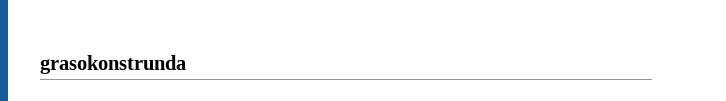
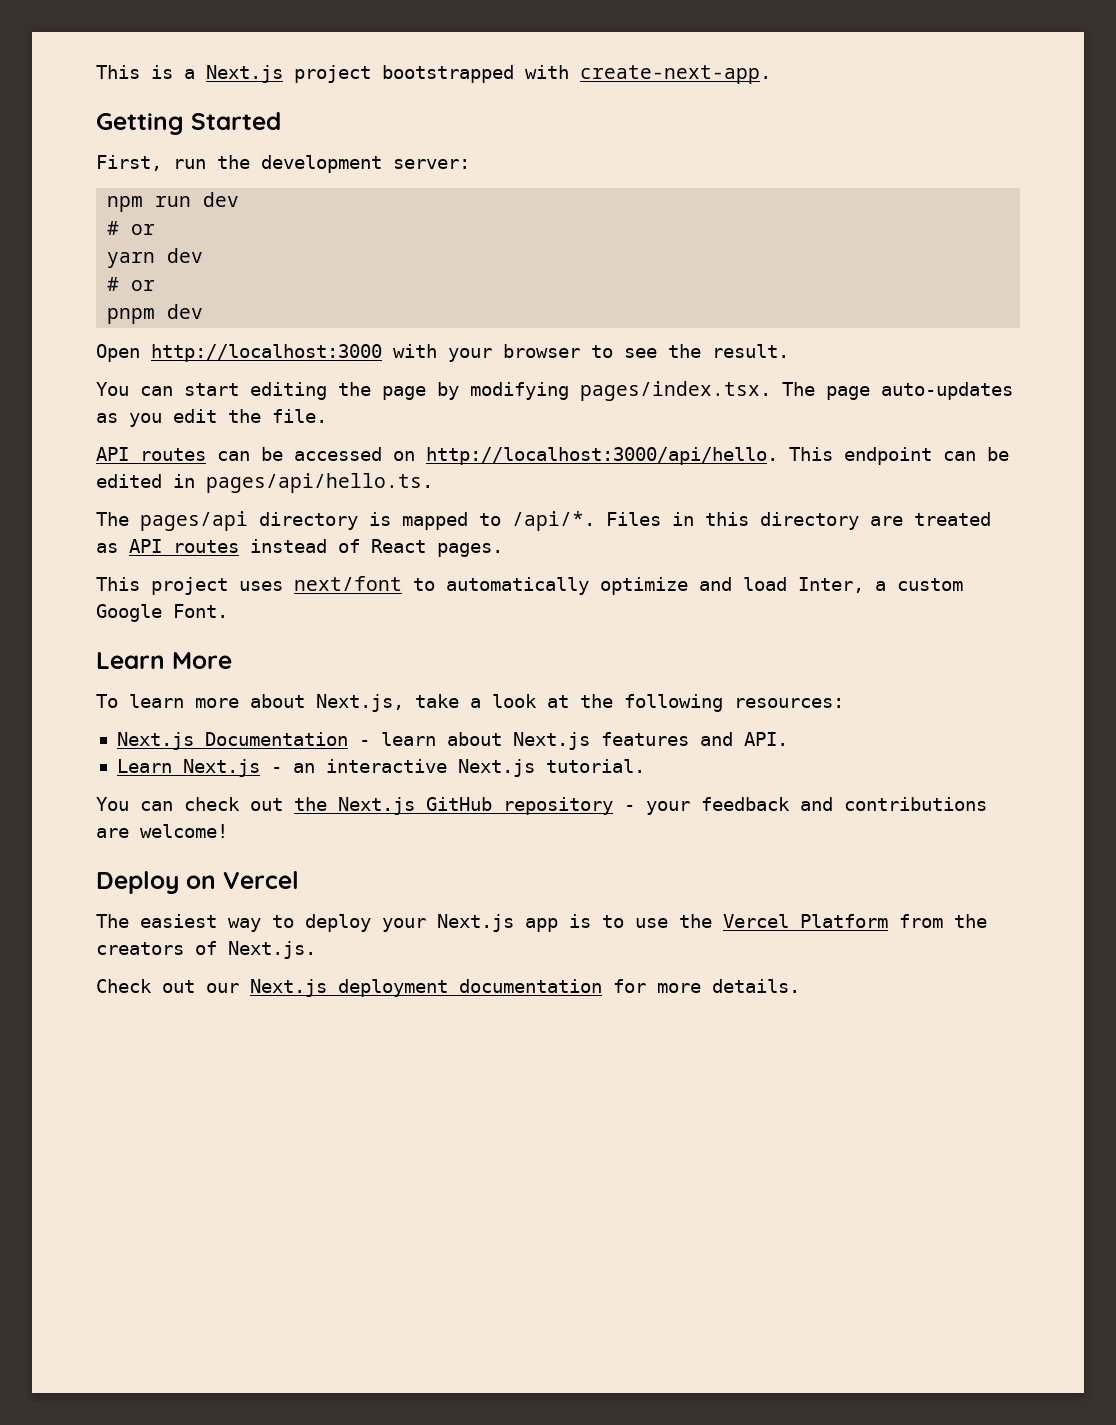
- grasokonstrunda
+ This is a Next.js project bootstrapped with create-next-app.
+ Getting Started
+ First, run the development server:
+ npm run dev
+ # or
+ yarn dev
+ # or
+ pnpm dev
+ Open http://localhost:3000 with your browser to see the result.
+ You can start editing the page by modifying pages/index.tsx. The page auto-updates as you edit the file.
+ API routes can be accessed on http://localhost:3000/api/hello. This endpoint can be edited in pages/api/hello.ts.
+ The pages/api directory is mapped to /api/*. Files in this directory are treated as API routes instead of React pages.
+ This project uses next/font to automatically optimize and load Inter, a custom Google Font.
+ Learn More
+ To learn more about Next.js, take a look at the following resources:
+ Next.js Documentation - learn about Next.js features and API.
+ Learn Next.js - an interactive Next.js tutorial.
+ You can check out the Next.js GitHub repository - your feedback and contributions are welcome!
+ Deploy on Vercel
+ The easiest way to deploy your Next.js app is to use the Vercel Platform from the creators of Next.js.
+ Check out our Next.js deployment documentation for more details.

